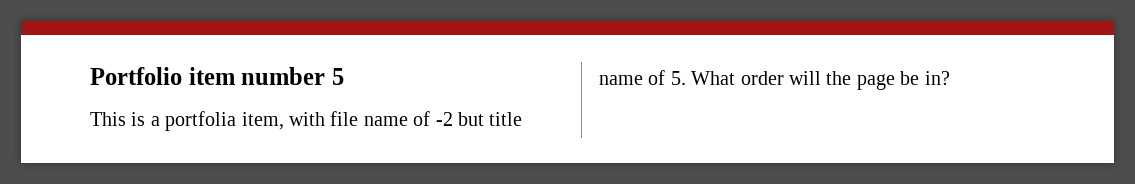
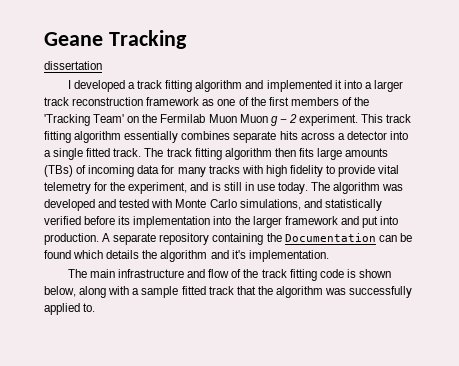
- Portfolio item number 5
- This is a portfolia item, with file name of -2 but title name of 5. What order will the page be in?
+ Geane Tracking
+ dissertation
+ I developed a track fitting algorithm and implemented it into a larger track reconstruction framework as one of the first members of the 'Tracking Team' on the Fermilab Muon Muon g − 2 experiment. This track fitting algorithm essentially combines separate hits across a detector into a single fitted track. The track fitting algorithm then fits large amounts (TBs) of incoming data for many tracks with high fidelity to provide vital telemetry for the experiment, and is still in use today. The algorithm was developed and tested with Monte Carlo simulations, and statistically verified before its implementation into the larger framework and put into production. A separate repository containing the Documentation can be found which details the algorithm and it's implementation.
+ The main infrastructure and flow of the track fitting code is shown below, along with a sample fitted track that the algorithm was successfully applied to.

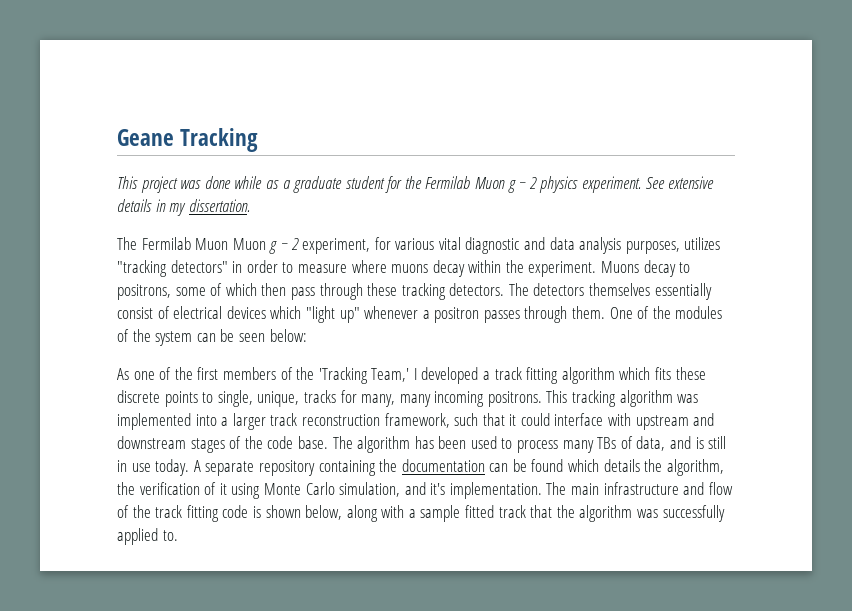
- dissertation
- I developed a track fitting algorithm and implemented it into a larger track reconstruction framework as one of the first members of the 'Tracking Team' on the Fermilab Muon Muon g − 2 experiment. This track fitting algorithm essentially combines separate hits across a detector into a single fitted track. The track fitting algorithm then fits large amounts (TBs) of incoming data for many tracks with high fidelity to provide vital telemetry for the experiment, and is still in use today.
+ This project was done while as a graduate student for the Fermilab Muon g − 2 physics experiment. See extensive details in my dissertation.
+ The Fermilab Muon Muon g − 2 experiment, for various vital diagnostic and data analysis purposes, utilizes "tracking detectors" in order to measure where muons decay within the experiment. Muons decay to positrons, some of which then pass through these tracking detectors. The detectors themselves essentially consist of electrical devices which "light up" whenever a positron passes through them. One of the modules of the system can be seen below:
+ As one of the first members of the 'Tracking Team,' I developed a track fitting algorithm which fits these discrete points to single, unique, tracks for many, many incoming positrons. This tracking algorithm was implemented into a larger track reconstruction framework, such that it could interface with upstream and downstream stages of the code base. The algorithm has been used to process many TBs of data, and is still in use today.
- The algorithm was developed and tested with Monte Carlo simulations, and statistically verified before its implementation into the larger framework and put into production.
- A separate repository containing the Documentation can be found which details the algorithm and it's implementation.
- The main infrastructure and flow of the track fitting code is shown below, along with a sample fitted track that the algorithm was successfully applied to.
+ A separate repository containing the documentation can be found which details the algorithm, the verification of it using Monte Carlo simulation, and it's implementation. The main infrastructure and flow of the track fitting code is shown below, along with a sample fitted track that the algorithm was successfully applied to.

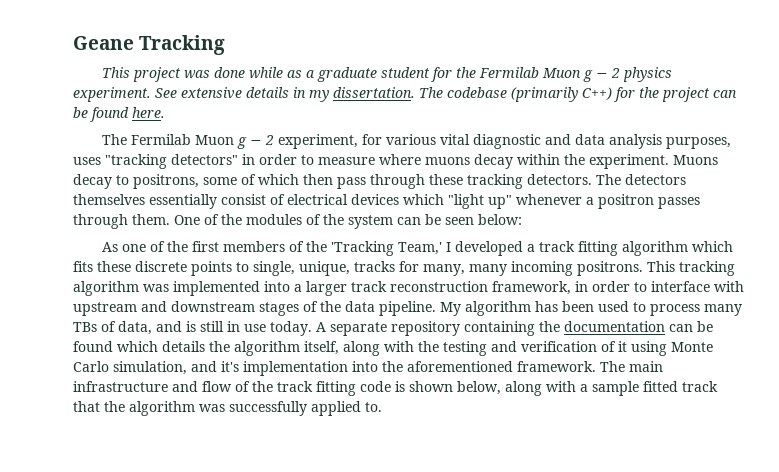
+ The codebase (primarily C++) for the project can be found here.
- The Fermilab Muon Muon g − 2 experiment, for various vital diagnostic and data analysis purposes, utilizes "tracking detectors" in order to measure where muons decay within the experiment.
+ The Fermilab Muon g − 2 experiment, for various vital diagnostic and data analysis purposes, uses "tracking detectors" in order to measure where muons decay within the experiment.
- This tracking algorithm was implemented into a larger track reconstruction framework, such that it could interface with upstream and downstream stages of the code base. The algorithm has been used to process many TBs of data, and is still in use today.
+ This tracking algorithm was implemented into a larger track reconstruction framework, in order to interface with upstream and downstream stages of the data pipeline. My algorithm has been used to process many TBs of data, and is still in use today.
- A separate repository containing the documentation can be found which details the algorithm, the verification of it using Monte Carlo simulation, and it's implementation.
+ A separate repository containing the documentation can be found which details the algorithm itself, along with the testing and verification of it using Monte Carlo simulation, and it's implementation into the aforementioned framework.

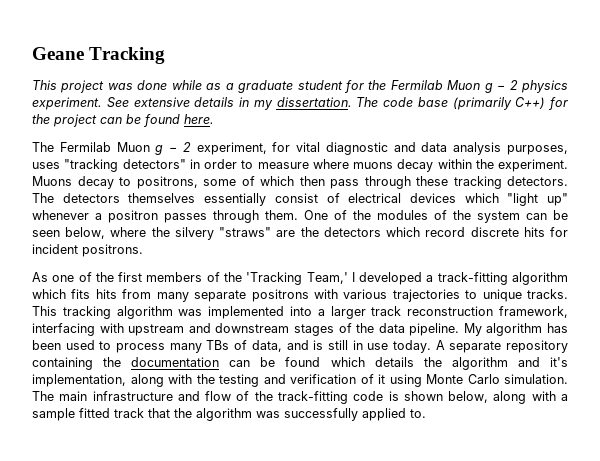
- The codebase (primarily C++) for the project can be found here.
+ The code base (primarily C++) for the project can be found here.
- The Fermilab Muon g − 2 experiment, for various vital diagnostic and data analysis purposes, uses "tracking detectors" in order to measure where muons decay within the experiment.
+ The Fermilab Muon g − 2 experiment, for vital diagnostic and data analysis purposes, uses "tracking detectors" in order to measure where muons decay within the experiment.
- One of the modules of the system can be seen below:
+ One of the modules of the system can be seen below, where the silvery "straws" are the detectors which record discrete hits for incident positrons.
- As one of the first members of the 'Tracking Team,' I developed a track fitting algorithm which fits these discrete points to single, unique, tracks for many, many incoming positrons.
+ As one of the first members of the 'Tracking Team,' I developed a track-fitting algorithm which fits hits from many separate positrons with various trajectories to unique tracks.
- This tracking algorithm was implemented into a larger track reconstruction framework, in order to interface with upstream and downstream stages of the data pipeline.
+ This tracking algorithm was implemented into a larger track reconstruction framework, interfacing with upstream and downstream stages of the data pipeline.
- A separate repository containing the documentation can be found which details the algorithm itself, along with the testing and verification of it using Monte Carlo simulation, and it's implementation into the aforementioned framework.
+ A separate repository containing the documentation can be found which details the algorithm and it's implementation, along with the testing and verification of it using Monte Carlo simulation.
- The main infrastructure and flow of the track fitting code is shown below, along with a sample fitted track that the algorithm was successfully applied to.
+ The main infrastructure and flow of the track-fitting code is shown below, along with a sample fitted track that the algorithm was successfully applied to.

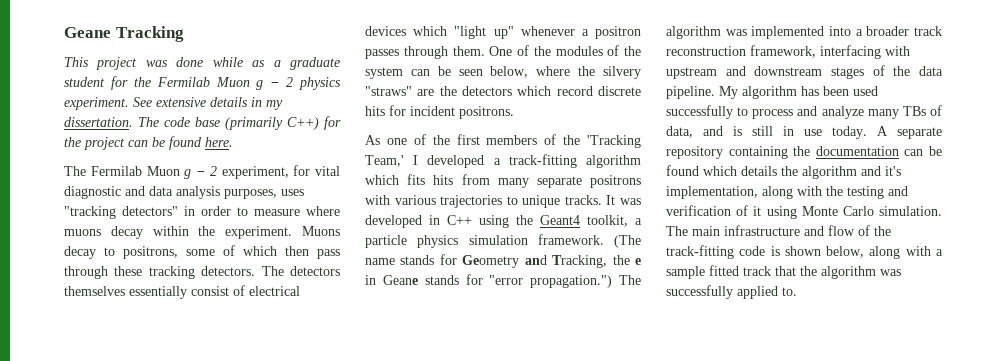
- This tracking algorithm was implemented into a larger track reconstruction framework, interfacing with upstream and downstream stages of the data pipeline.
+ It was developed in C++ using the Geant4 toolkit, a particle physics simulation framework. (The name stands for Geometry and Tracking, the e in Geane stands for "error propagation.") The algorithm was implemented into a broader track reconstruction framework, interfacing with upstream and downstream stages of the data pipeline.
- My algorithm has been used to process many TBs of data, and is still in use today.
+ My algorithm has been used successfully to process and analyze many TBs of data, and is still in use today.

